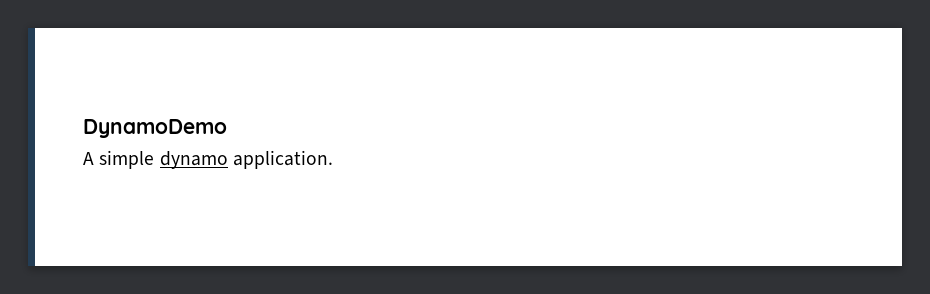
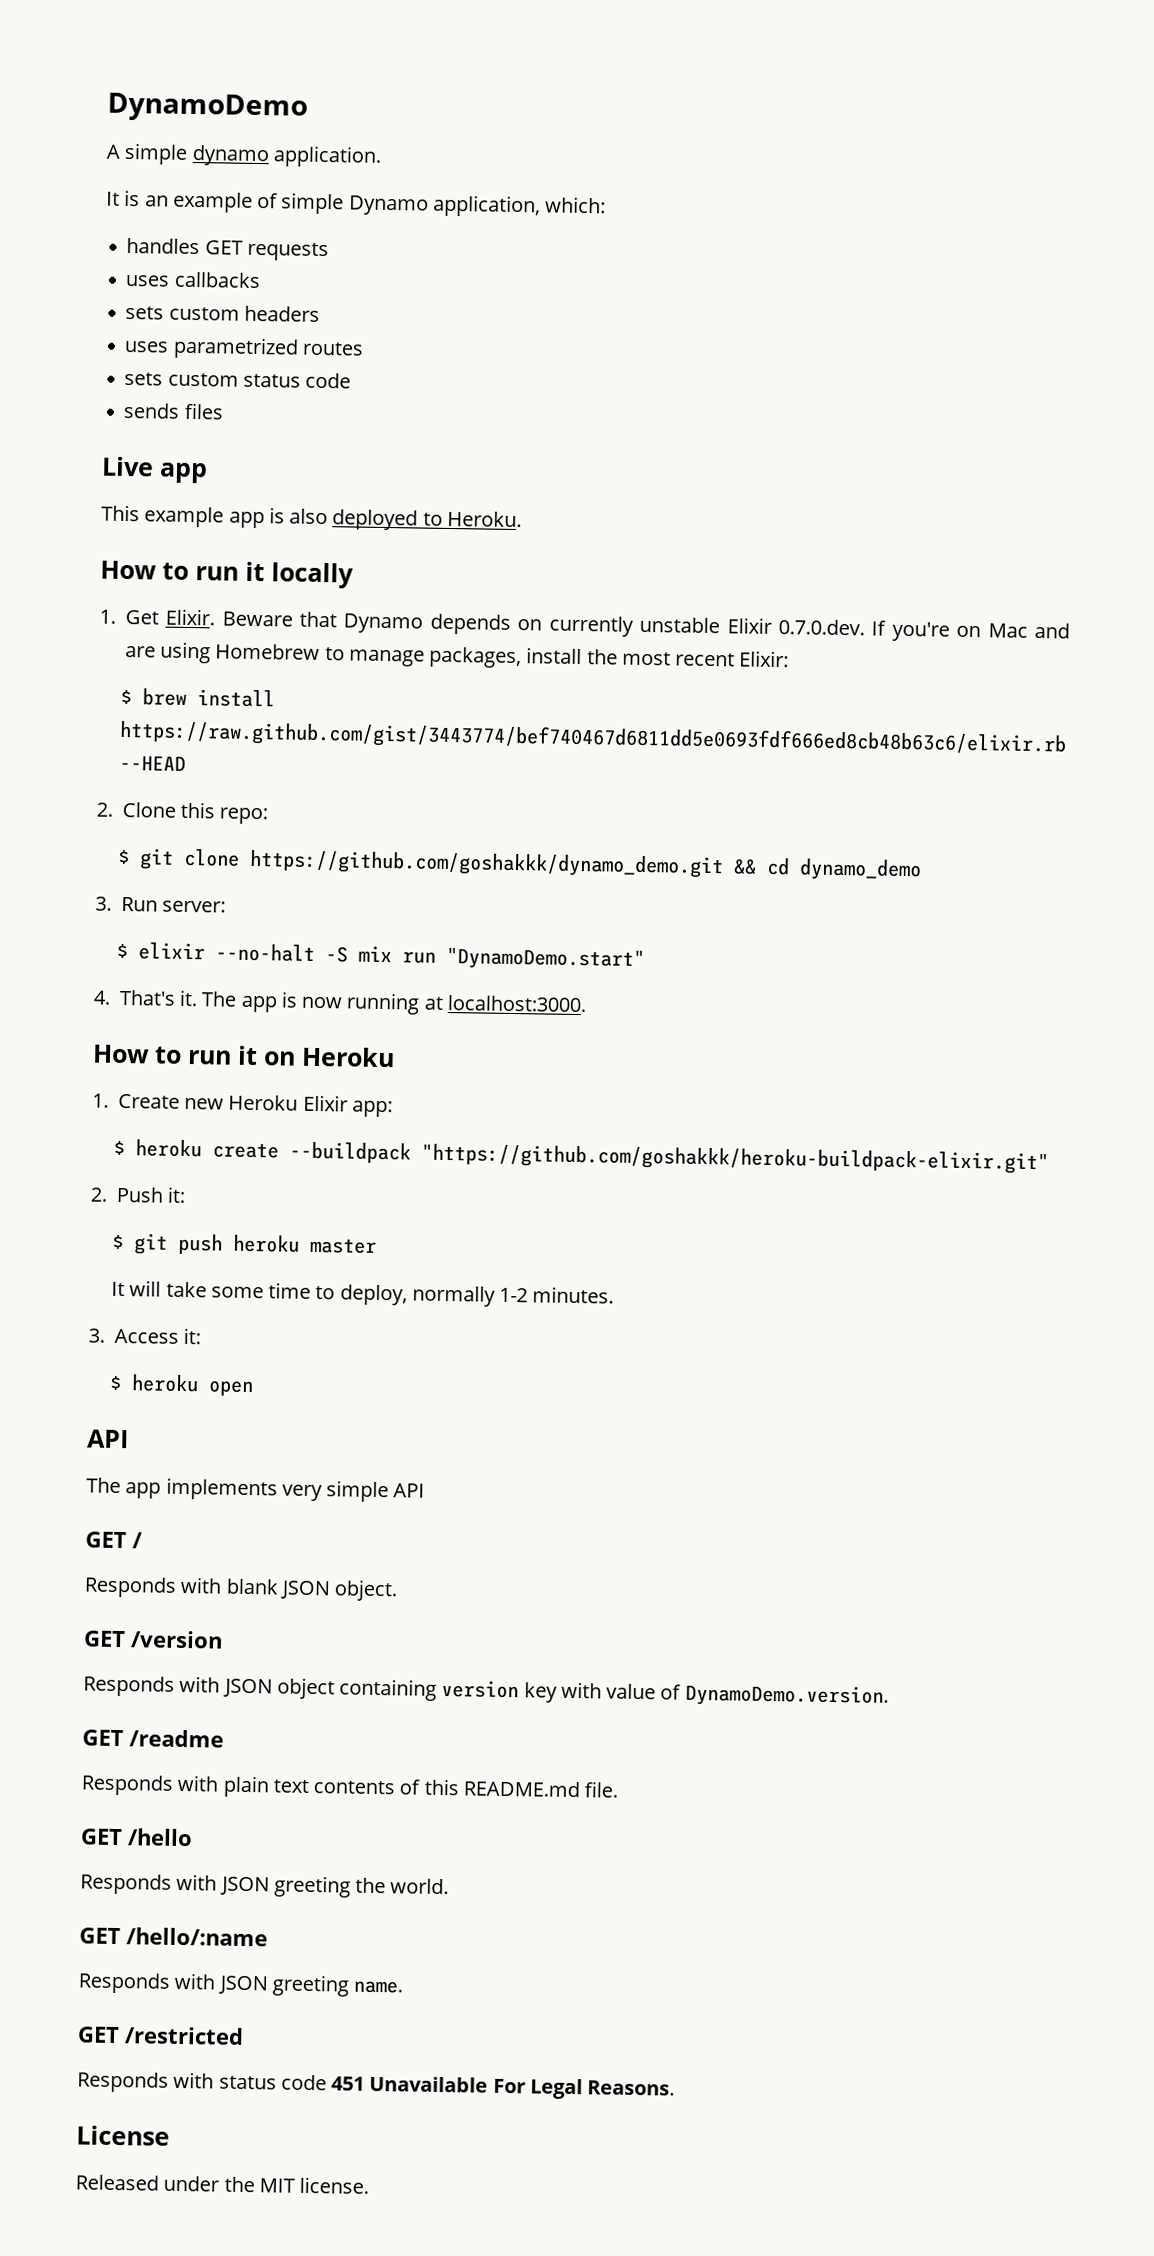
+ It is an example of simple Dynamo application, which:
+ handles GET requests
+ uses callbacks
+ sets custom headers
+ uses parametrized routes
+ sets custom status code
+ sends files
+ Live app
+ This example app is also deployed to Heroku.
+ How to run it locally
+ 1. Get Elixir. Beware that Dynamo depends on currently unstable Elixir 0.7.0.dev. If you're on Mac and are using Homebrew to manage packages, install the most recent Elixir:
+ $ brew install https://raw.github.com/gist/3443774/bef740467d6811dd5e0693fdf666ed8cb48b63c6/elixir.rb --HEAD
+ 2. Clone this repo:
+ $ git clone https://github.com/goshakkk/dynamo_demo.git && cd dynamo_demo
+ 3. Run server:
+ $ elixir --no-halt -S mix run "DynamoDemo.start"
+ 4. That's it. The app is now running at localhost:3000.
+ How to run it on Heroku
+ 1. Create new Heroku Elixir app:
+ $ heroku create --buildpack "https://github.com/goshakkk/heroku-buildpack-elixir.git"
+ 2. Push it:
+ $ git push heroku master
+ It will take some time to deploy, normally 1-2 minutes.
+ 3. Access it:
+ $ heroku open
+ API
+ The app implements very simple API
+ GET /
+ Responds with blank JSON object.
+ GET /version
+ Responds with JSON object containing version key with value of DynamoDemo.version.
+ GET /readme
+ Responds with plain text contents of this README.md file.
+ GET /hello
+ Responds with JSON greeting the world.
+ GET /hello/:name
+ Responds with JSON greeting name.
+ GET /restricted
+ Responds with status code 451 Unavailable For Legal Reasons.
+ License
+ Released under the MIT license.

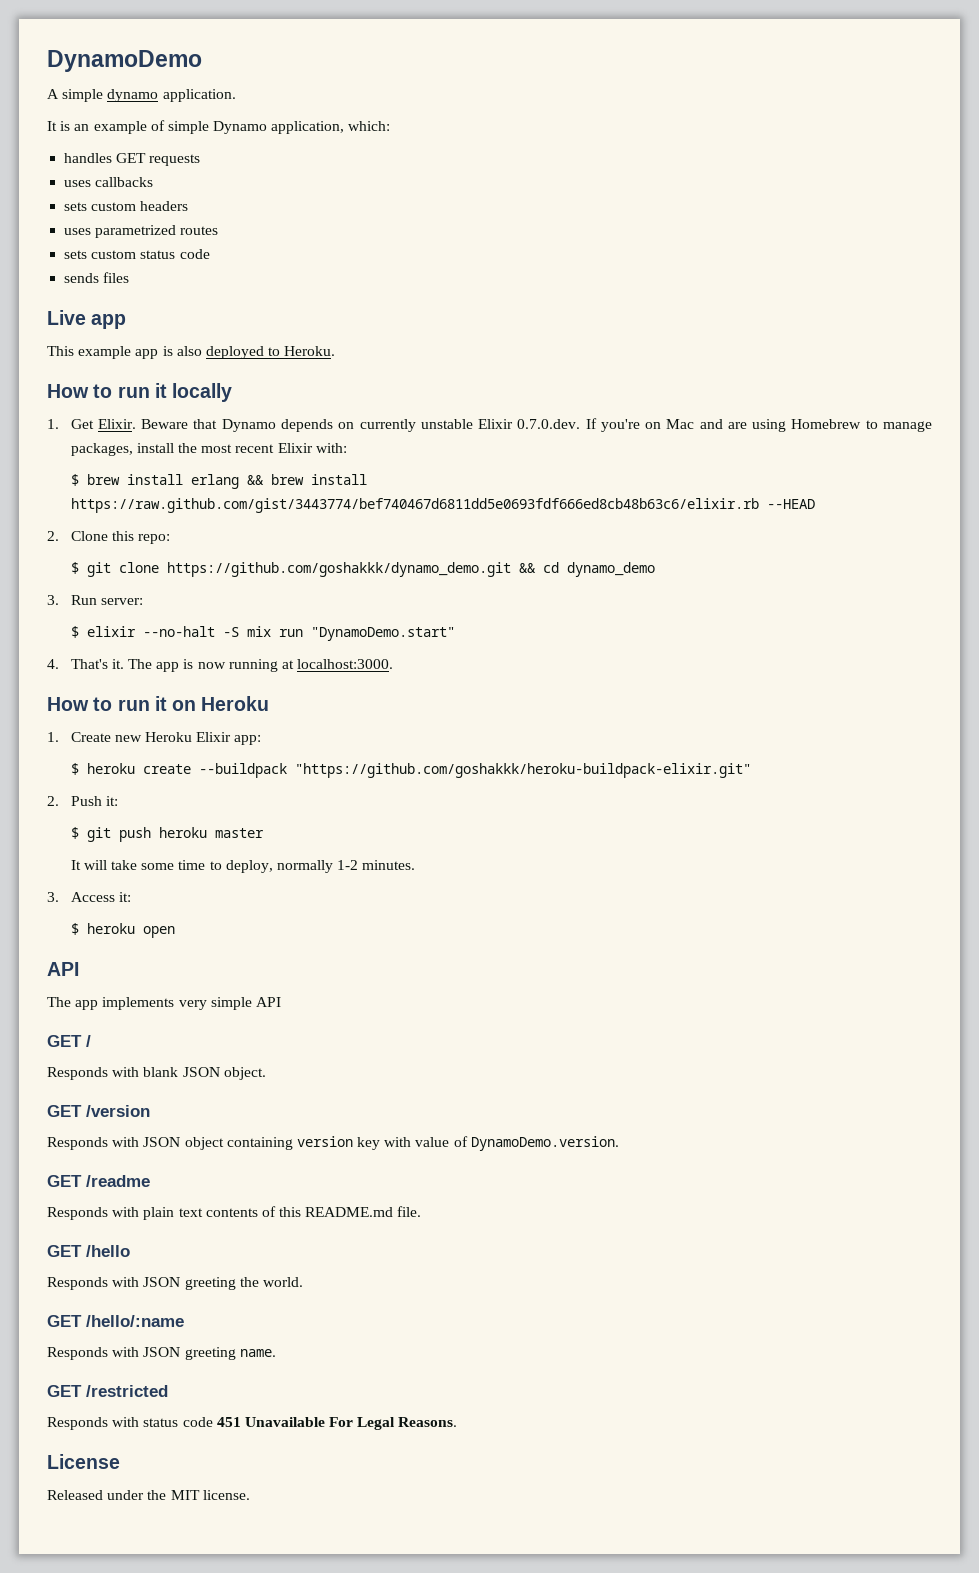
- Beware that Dynamo depends on currently unstable Elixir 0.7.0.dev. If you're on Mac and are using Homebrew to manage packages, install the most recent Elixir:
+ Beware that Dynamo depends on currently unstable Elixir 0.7.0.dev. If you're on Mac and are using Homebrew to manage packages, install the most recent Elixir with:
- $ brew install https://raw.github.com/gist/3443774/bef740467d6811dd5e0693fdf666ed8cb48b63c6/elixir.rb --HEAD
+ $ brew install erlang && brew install https://raw.github.com/gist/3443774/bef740467d6811dd5e0693fdf666ed8cb48b63c6/elixir.rb --HEAD

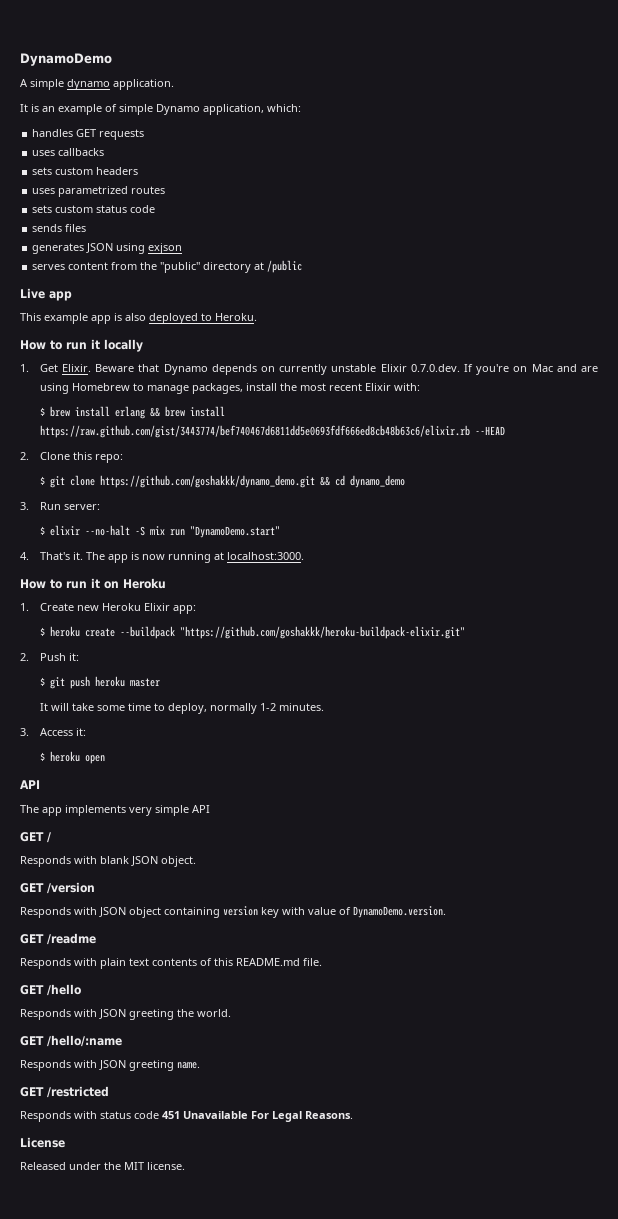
+ generates JSON using exjson
+ serves content from the "public" directory at /public

